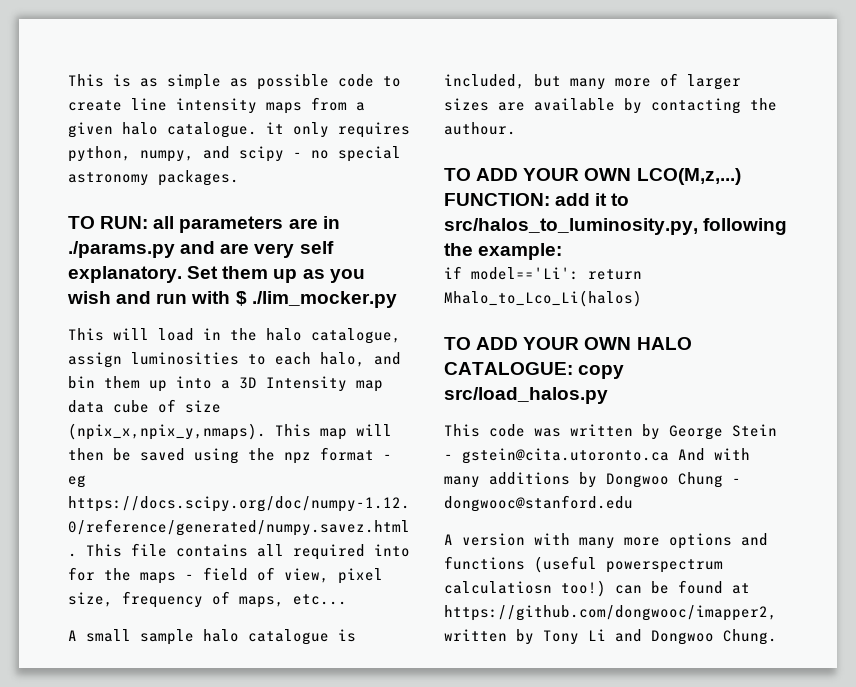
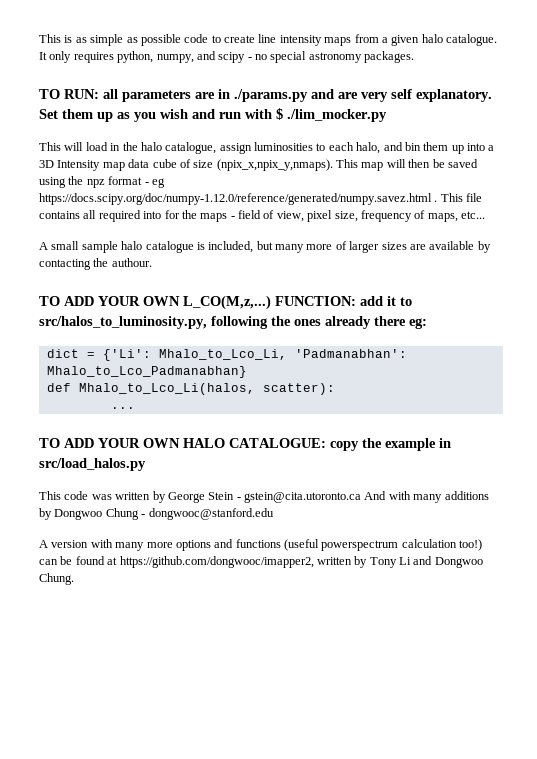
- This is as simple as possible code to create line intensity maps from a given halo catalogue. it only requires python, numpy, and scipy - no special astronomy packages.
+ This is as simple as possible code to create line intensity maps from a given halo catalogue. It only requires python, numpy, and scipy - no special astronomy packages.
- TO ADD YOUR OWN LCO(M,z,...)
+ TO ADD YOUR OWN L_CO(M,z,...)
- FUNCTION: add it to src/halos_to_luminosity.py, following the example:
- if model=='Li': return Mhalo_to_Lco_Li(halos)
+ FUNCTION: add it to src/halos_to_luminosity.py, following the ones already there eg:
+ dict = {'Li': Mhalo_to_Lco_Li, 'Padmanabhan': Mhalo_to_Lco_Padmanabhan}
+ def Mhalo_to_Lco_Li(halos, scatter):
+ ...
- TO ADD YOUR OWN HALO CATALOGUE: copy src/load_halos.py
+ TO ADD YOUR OWN HALO CATALOGUE: copy the example in src/load_halos.py
- A version with many more options and functions (useful powerspectrum calculatiosn too!) can be found at https://github.com/dongwooc/imapper2, written by Tony Li and Dongwoo Chung.
+ A version with many more options and functions (useful powerspectrum calculation too!) can be found at https://github.com/dongwooc/imapper2, written by Tony Li and Dongwoo Chung.

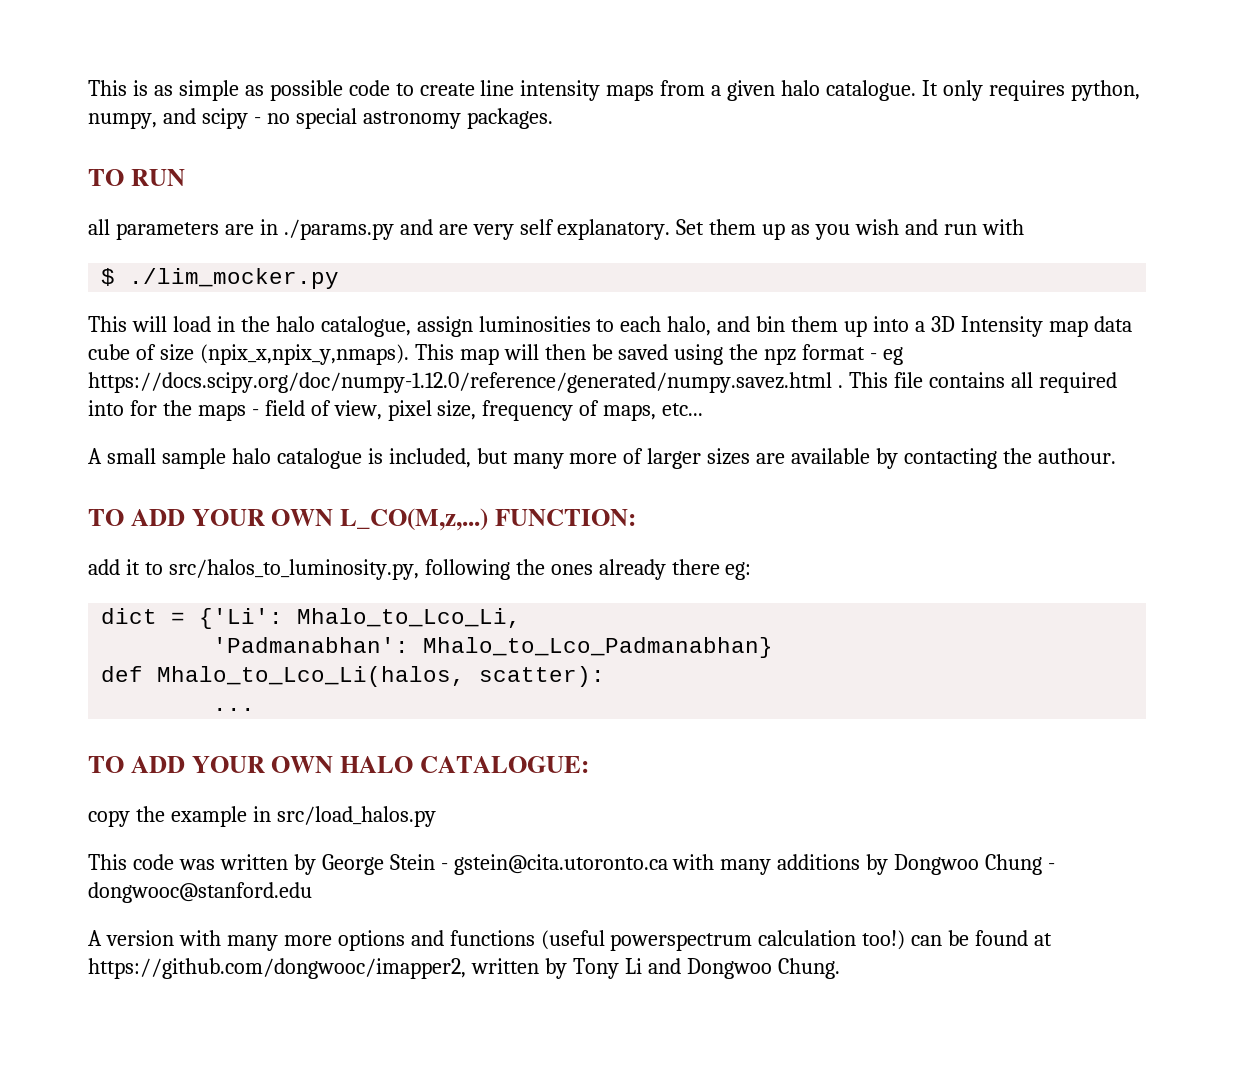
- TO RUN: all parameters are in ./params.py and are very self explanatory.
+ TO RUN
+ all parameters are in ./params.py and are very self explanatory.
- Set them up as you wish and run with $ ./lim_mocker.py
+ Set them up as you wish and run with
+ $ ./lim_mocker.py
- FUNCTION: add it to src/halos_to_luminosity.py, following the ones already there eg:
+ FUNCTION:
+ add it to src/halos_to_luminosity.py, following the ones already there eg:
- dict = {'Li': Mhalo_to_Lco_Li, 'Padmanabhan': Mhalo_to_Lco_Padmanabhan}
+ dict = {'Li': Mhalo_to_Lco_Li,
+ 'Padmanabhan': Mhalo_to_Lco_Padmanabhan}
- TO ADD YOUR OWN HALO CATALOGUE: copy the example in src/load_halos.py
+ TO ADD YOUR OWN HALO CATALOGUE:
+ copy the example in src/load_halos.py
- This code was written by George Stein - gstein@cita.utoronto.ca And with many additions by Dongwoo Chung - dongwooc@stanford.edu
+ This code was written by George Stein - gstein@cita.utoronto.ca with many additions by Dongwoo Chung - dongwooc@stanford.edu

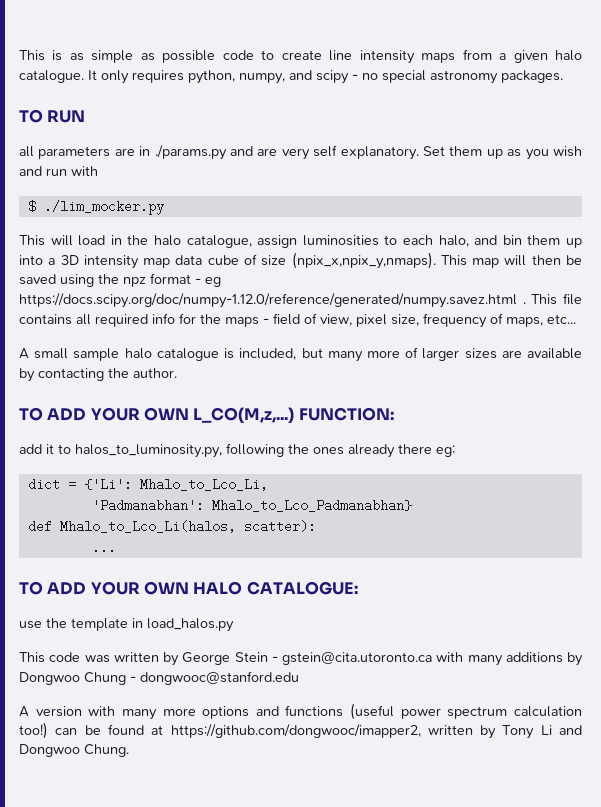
- This will load in the halo catalogue, assign luminosities to each halo, and bin them up into a 3D Intensity map data cube of size (npix_x,npix_y,nmaps).
+ This will load in the halo catalogue, assign luminosities to each halo, and bin them up into a 3D intensity map data cube of size (npix_x,npix_y,nmaps).
- This file contains all required into for the maps - field of view, pixel size, frequency of maps, etc...
+ This file contains all required info for the maps - field of view, pixel size, frequency of maps, etc...
- A small sample halo catalogue is included, but many more of larger sizes are available by contacting the authour.
+ A small sample halo catalogue is included, but many more of larger sizes are available by contacting the author.
- add it to src/halos_to_luminosity.py, following the ones already there eg:
+ add it to halos_to_luminosity.py, following the ones already there eg:
- copy the example in src/load_halos.py
+ use the template in load_halos.py
- A version with many more options and functions (useful powerspectrum calculation too!) can be found at https://github.com/dongwooc/imapper2, written by Tony Li and Dongwoo Chung.
+ A version with many more options and functions (useful power spectrum calculation too!) can be found at https://github.com/dongwooc/imapper2, written by Tony Li and Dongwoo Chung.

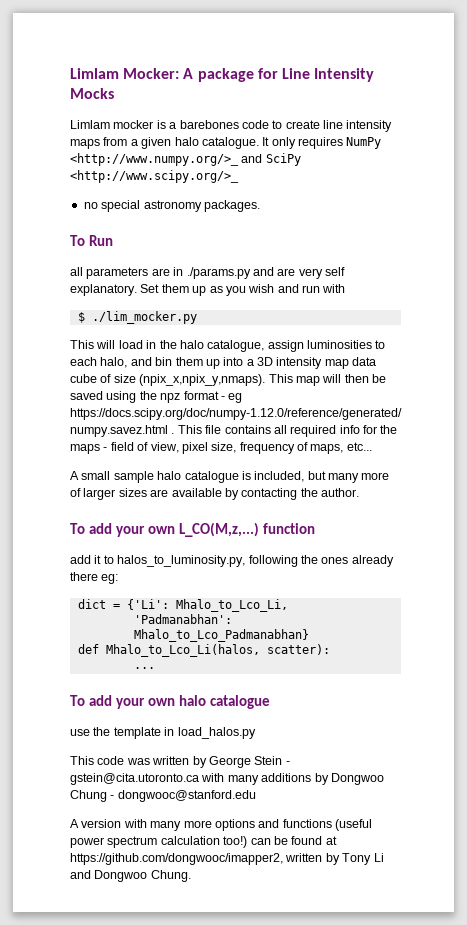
- This is as simple as possible code to create line intensity maps from a given halo catalogue.
+ Limlam Mocker: A package for Line Intensity Mocks
+ Limlam mocker is a barebones code to create line intensity maps from a given halo catalogue.
- It only requires python, numpy, and scipy - no special astronomy packages.
+ It only requires NumPy <http://www.numpy.org/>_ and SciPy <http://www.scipy.org/>_
+ no special astronomy packages.
- TO RUN
+ To Run
- TO ADD YOUR OWN L_CO(M,z,...) FUNCTION:
+ To add your own L_CO(M,z,...) function
- TO ADD YOUR OWN HALO CATALOGUE:
+ To add your own halo catalogue

